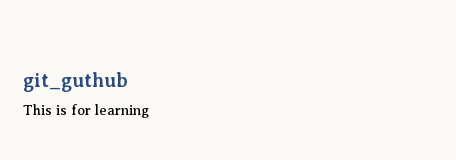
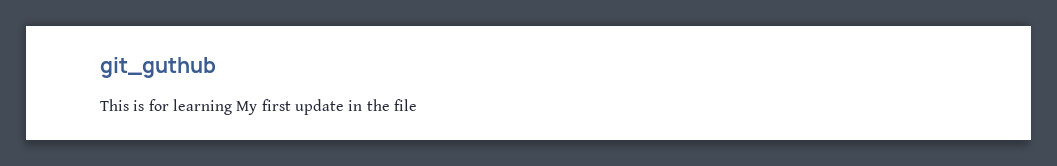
- This is for learning
+ This is for learning My first update in the file

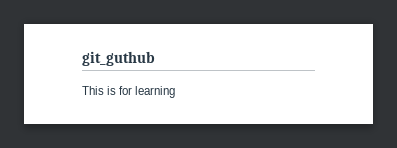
- This is for learning My first update in the file
+ This is for learning

